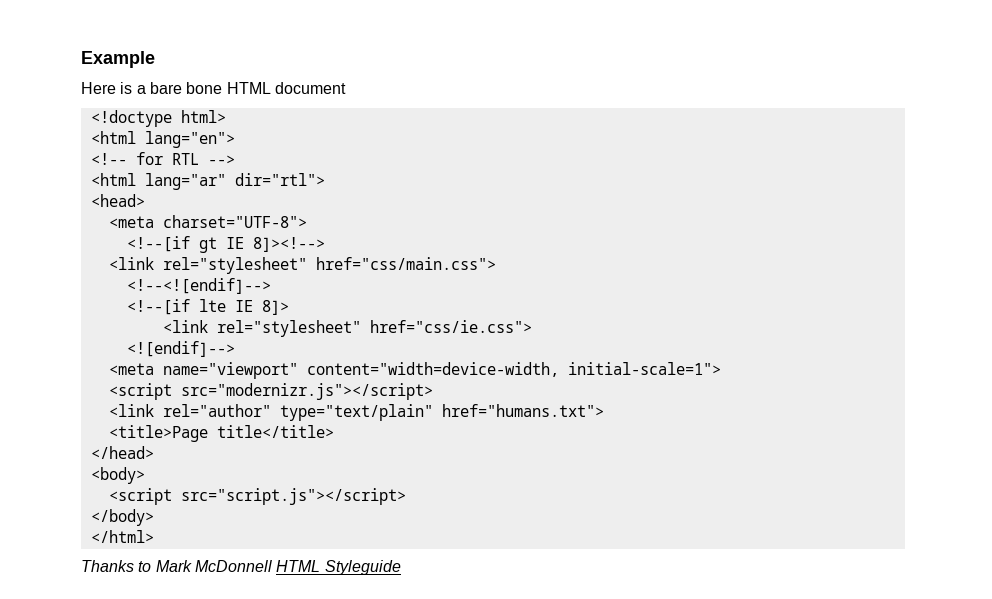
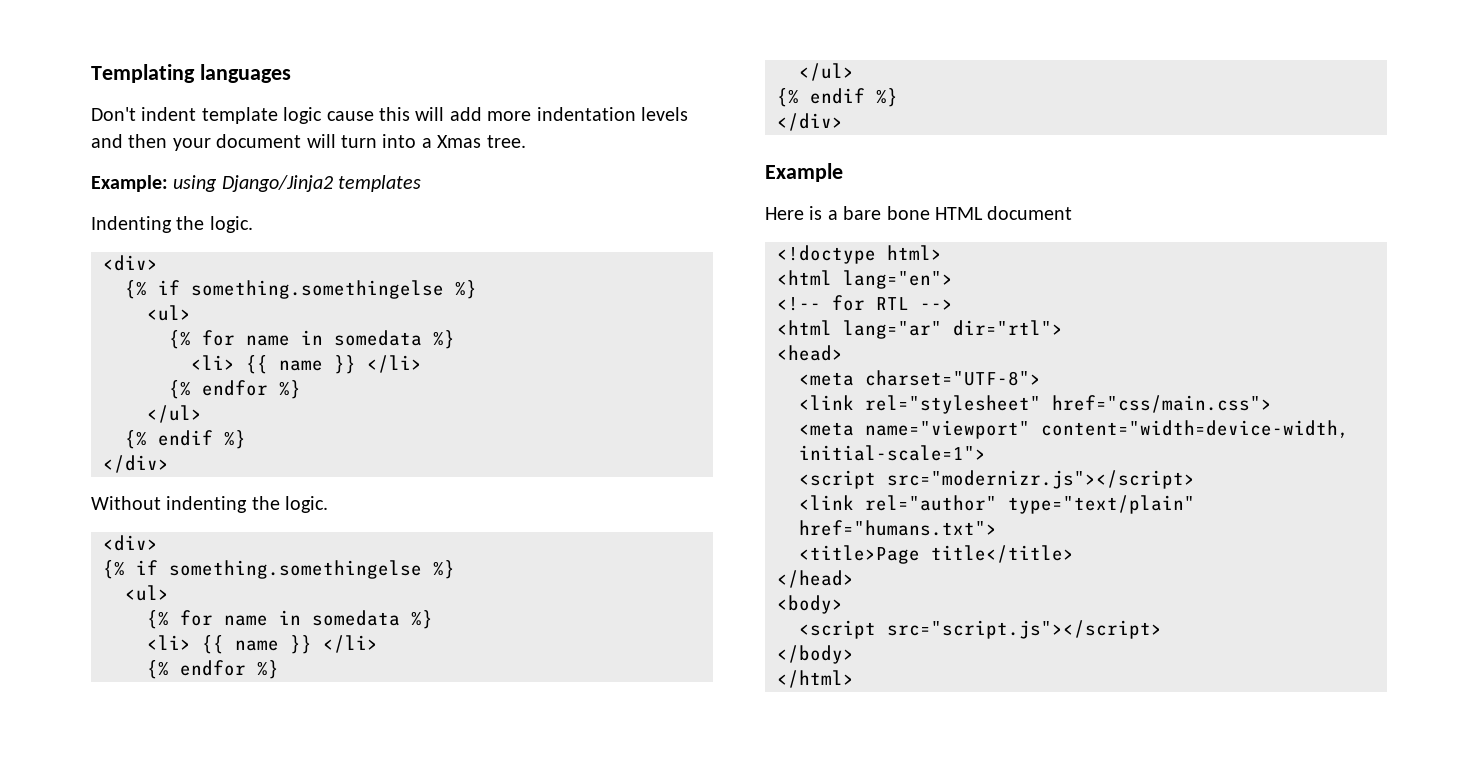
+ Templating languages
+ Don't indent template logic cause this will add more indentation levels and then your document will turn into a Xmas tree.
+ Example: using Django/Jinja2 templates
+ Indenting the logic.
+ <div>
+ {% if something.somethingelse %}
+ <ul>
+ {% for name in somedata %}
+ <li> {{ name }} </li>
+ {% endfor %}
+ </ul>
+ {% endif %}
+ </div>
+ Without indenting the logic.
+ <div>
+ {% if something.somethingelse %}
+ <ul>
+ {% for name in somedata %}
+ <li> {{ name }} </li>
+ {% endfor %}
+ </ul>
+ {% endif %}
+ </div>
- <!--[if gt IE 8]><!-->
- <!--<![endif]-->
- <!--[if lte IE 8]>
- <link rel="stylesheet" href="css/ie.css">
- <![endif]-->
- Thanks to Mark McDonnell HTML Styleguide

